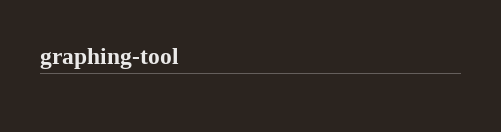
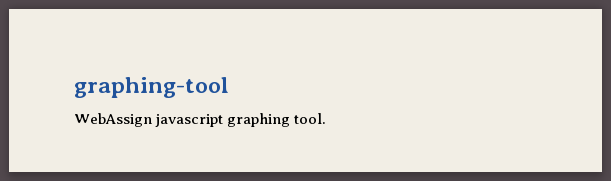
+ WebAssign javascript graphing tool.

